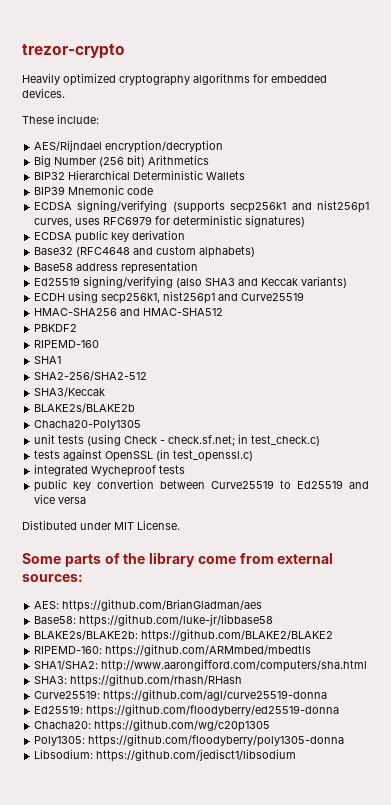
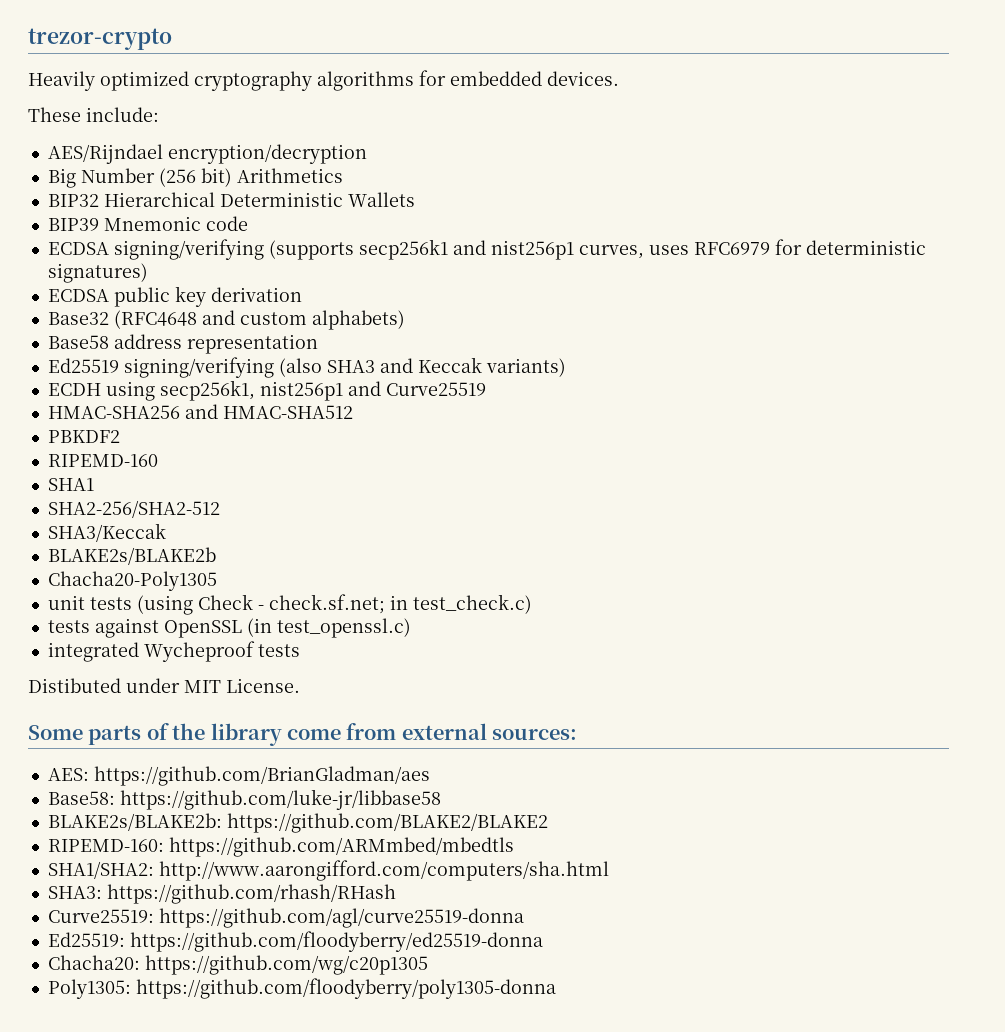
- public key convertion between Curve25519 to Ed25519 and vice versa
- Libsodium: https://github.com/jedisct1/libsodium

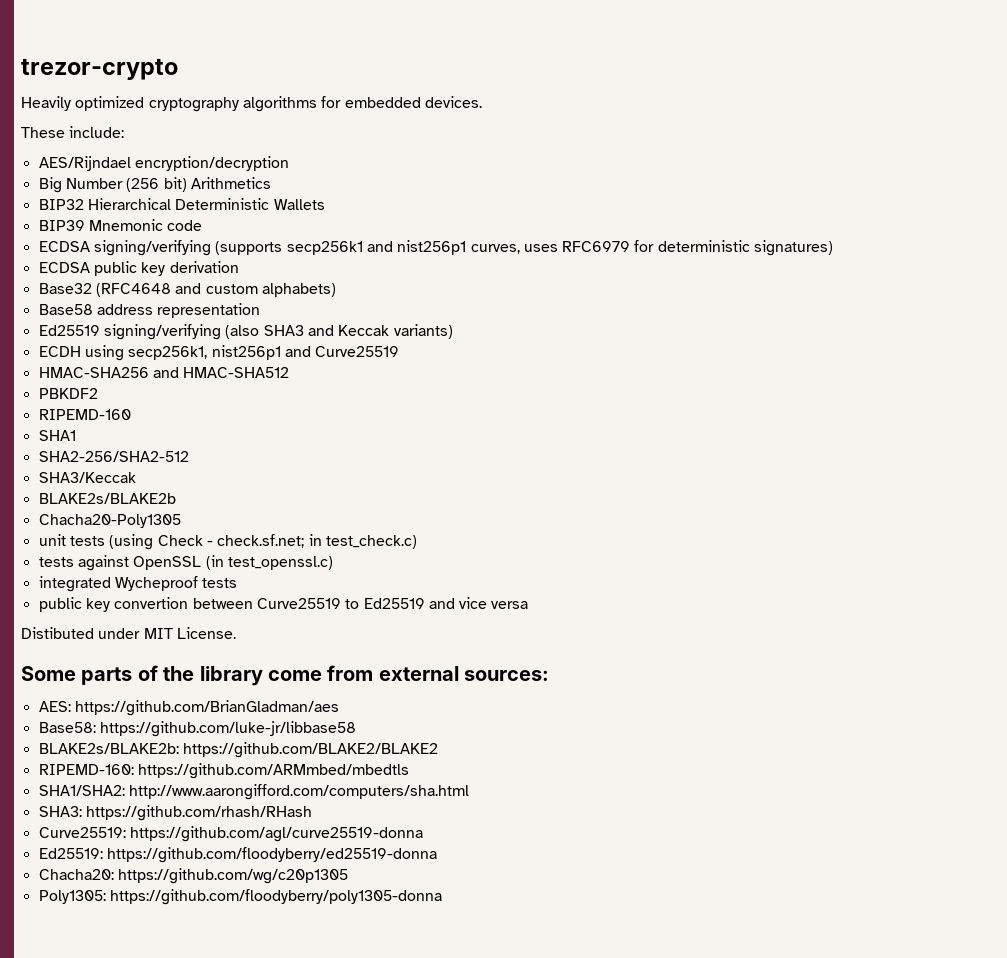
+ public key convertion between Curve25519 to Ed25519 and vice versa

